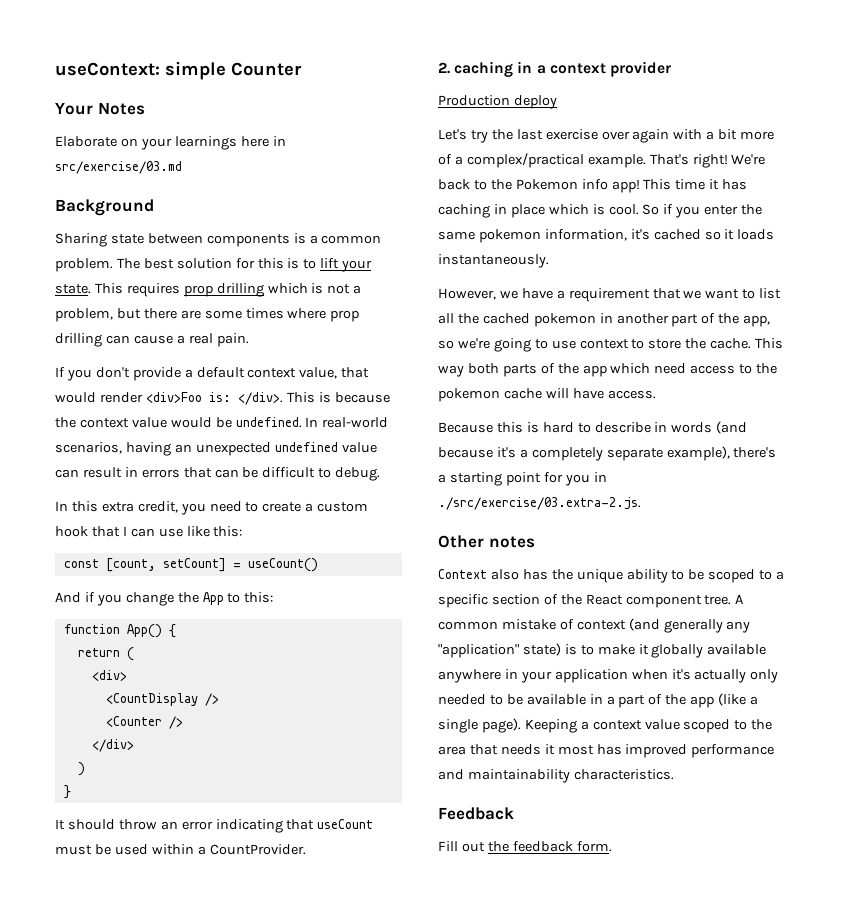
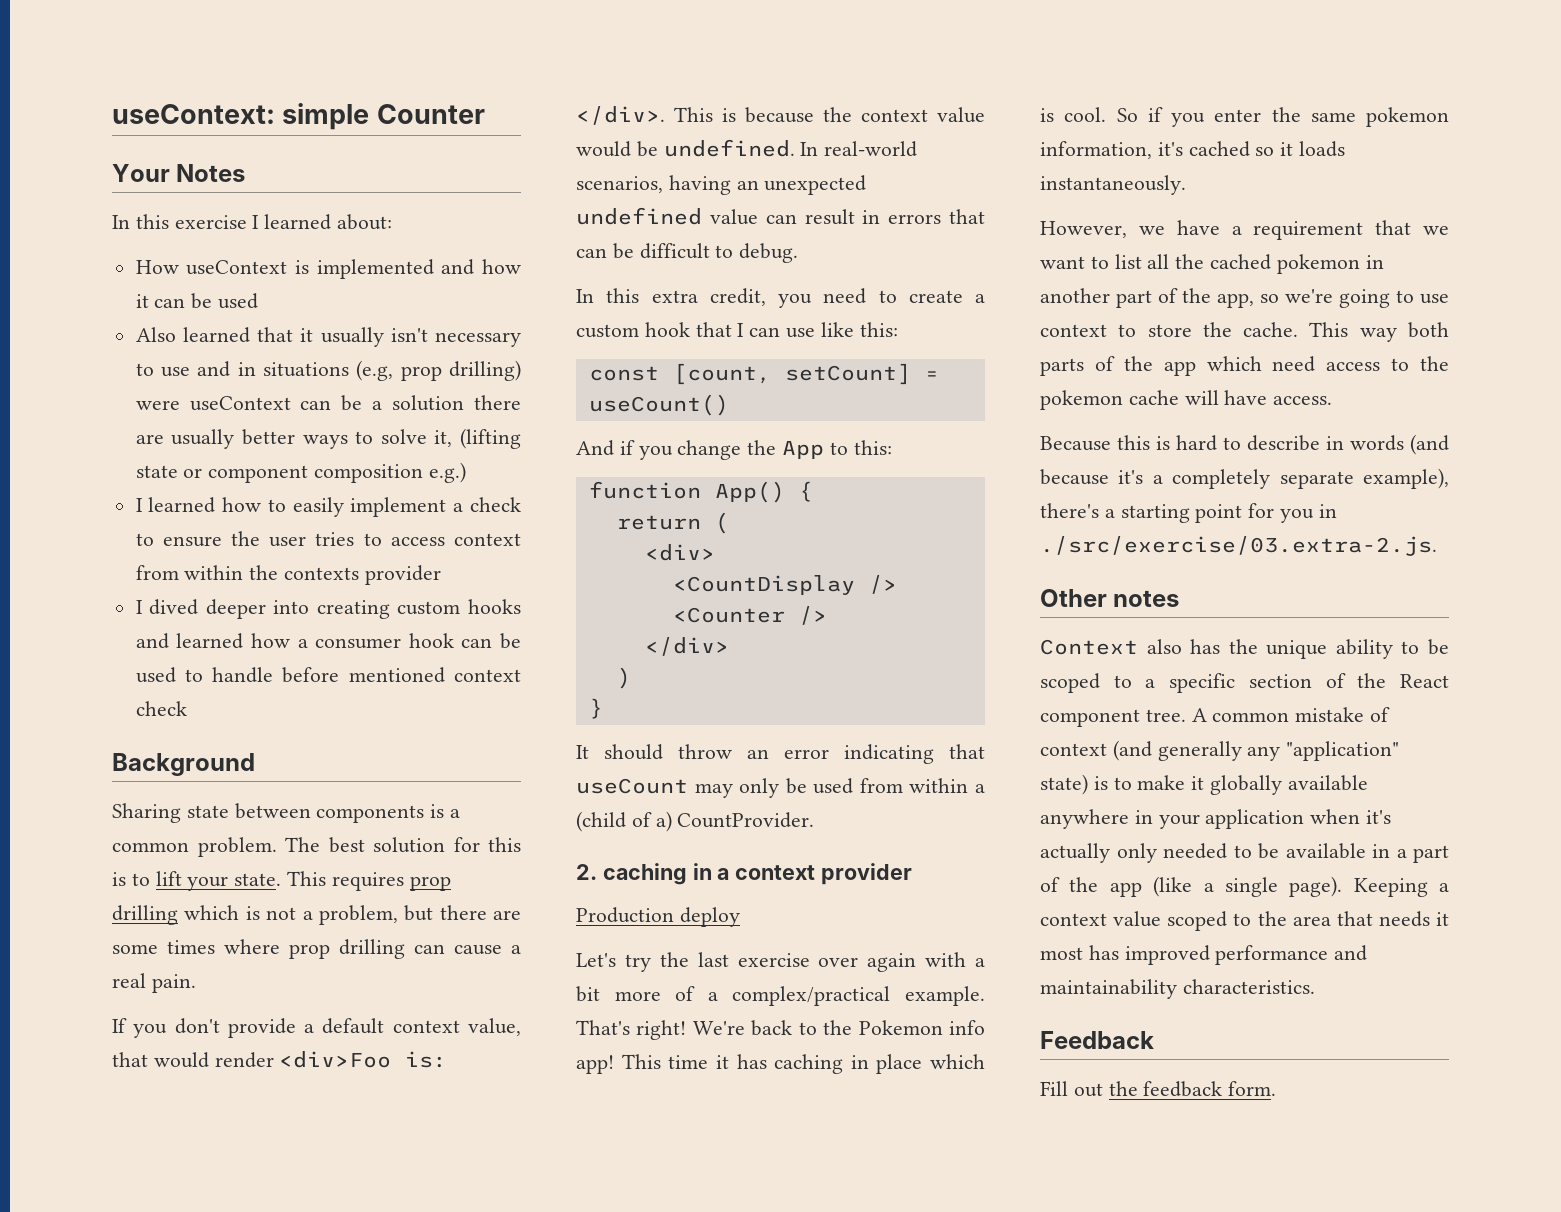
- Elaborate on your learnings here in src/exercise/03.md
+ In this exercise I learned about:
+ How useContext is implemented and how it can be used
+ Also learned that it usually isn't necessary to use and in situations (e.g, prop drilling) were useContext can be a solution there are usually better ways to solve it, (lifting state or component composition e.g.)
+ I learned how to easily implement a check to ensure the user tries to access context from within the contexts provider
+ I dived deeper into creating custom hooks and learned how a consumer hook can be used to handle before mentioned context check
- It should throw an error indicating that useCount must be used within a CountProvider.
+ It should throw an error indicating that useCount may only be used from within a (child of a) CountProvider.

